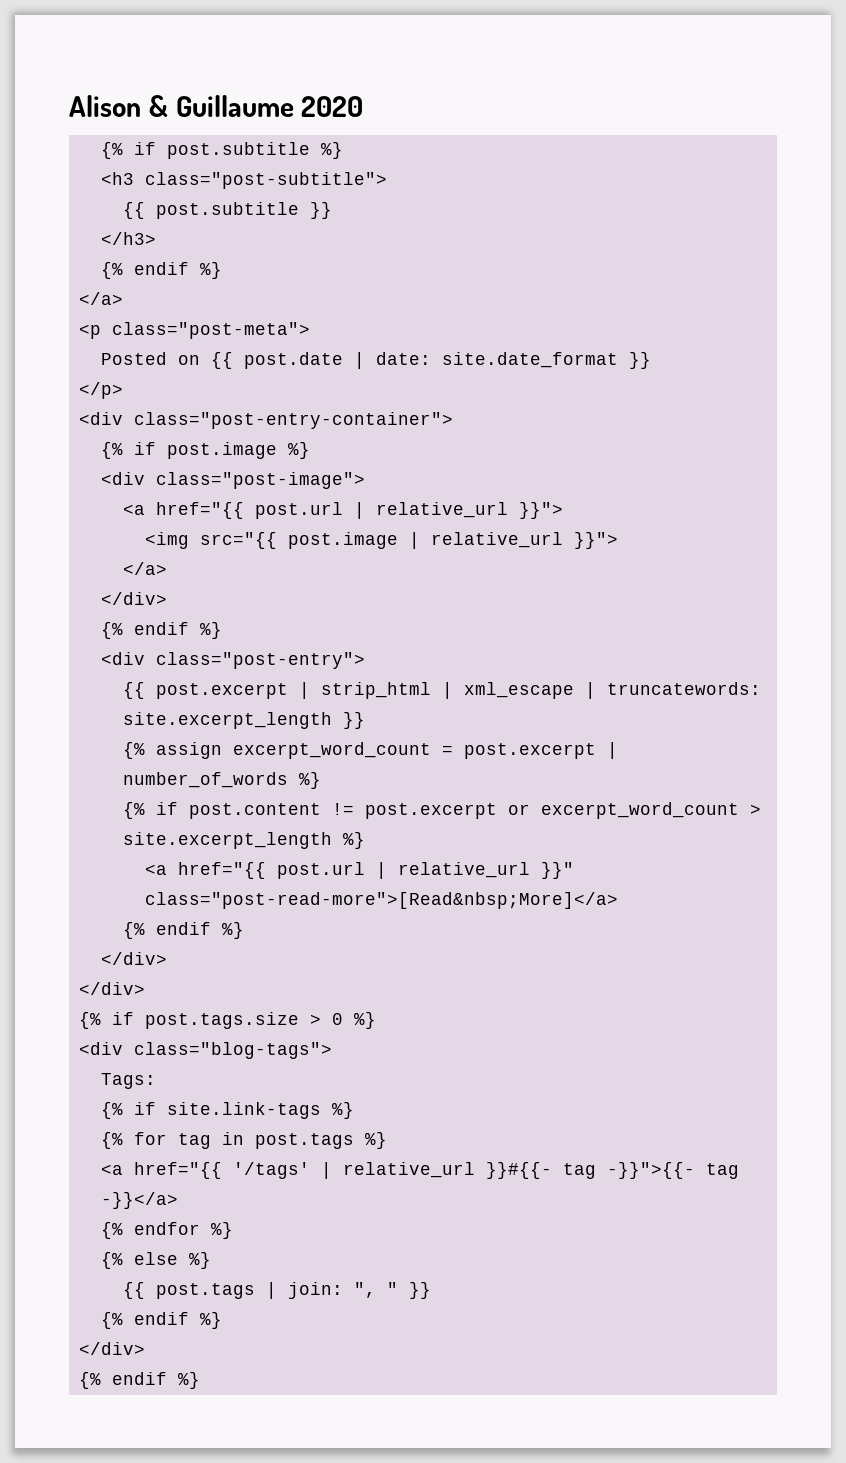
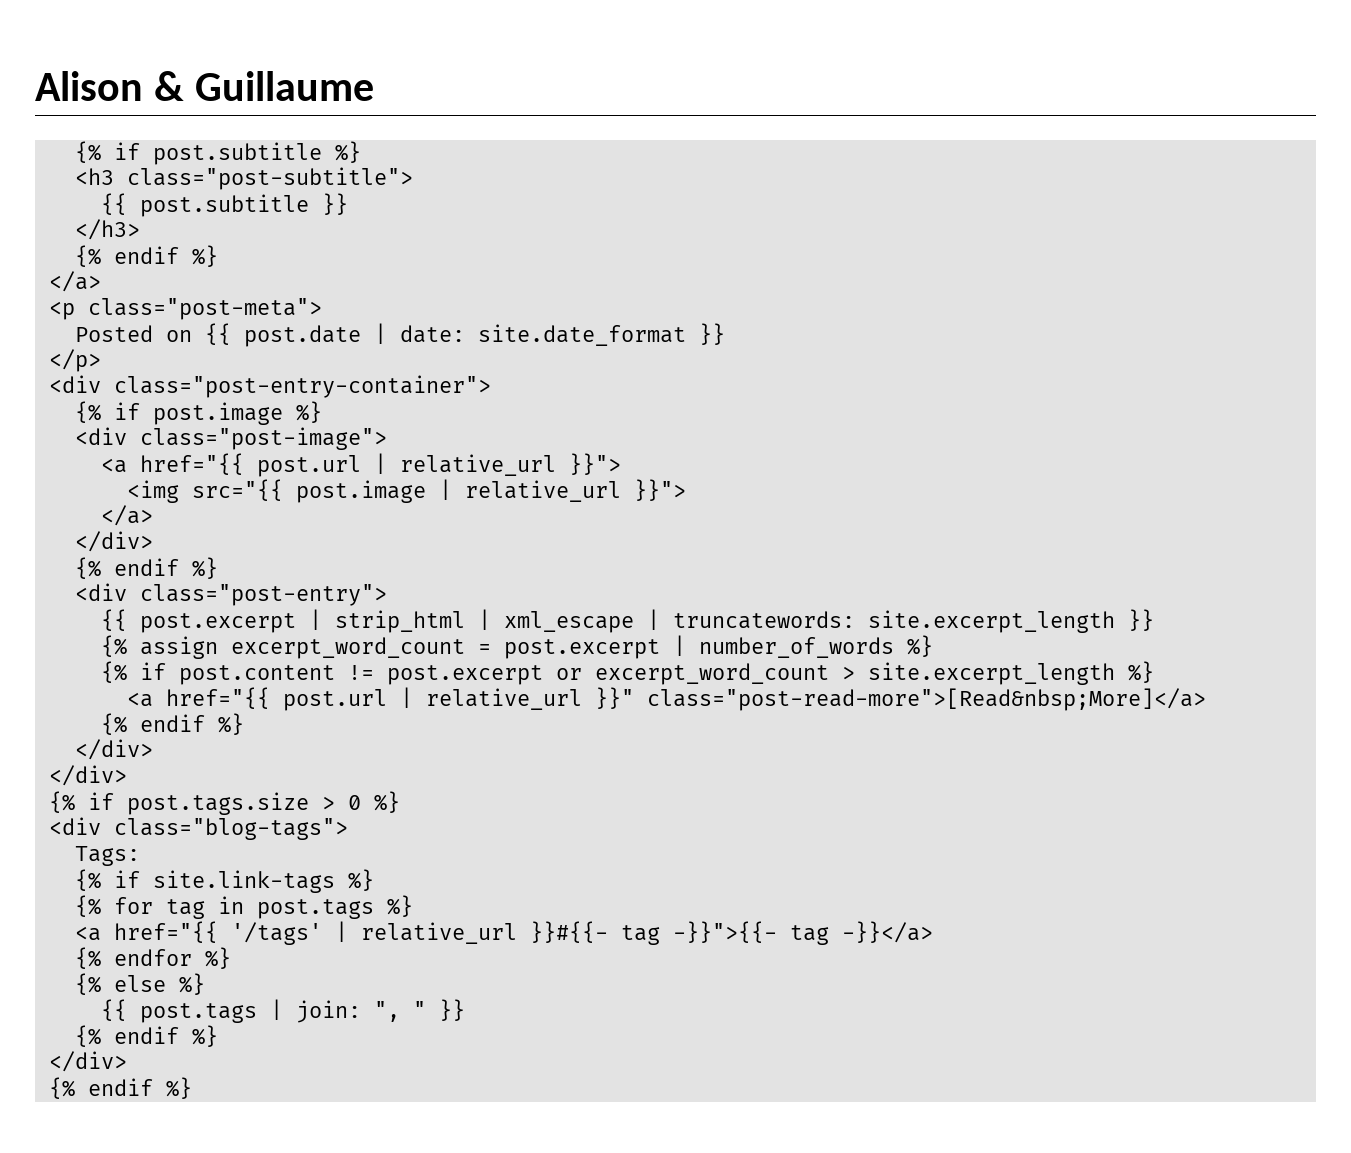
- Alison & Guillaume 2020
+ Alison & Guillaume

